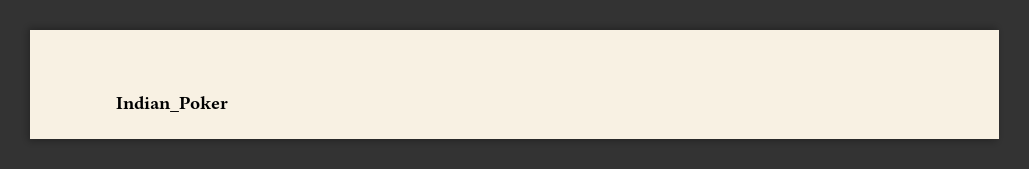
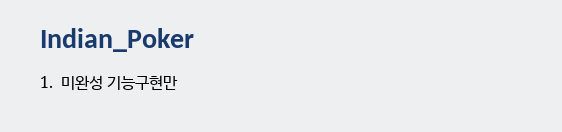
+ 1. 미완성 기능구현만

